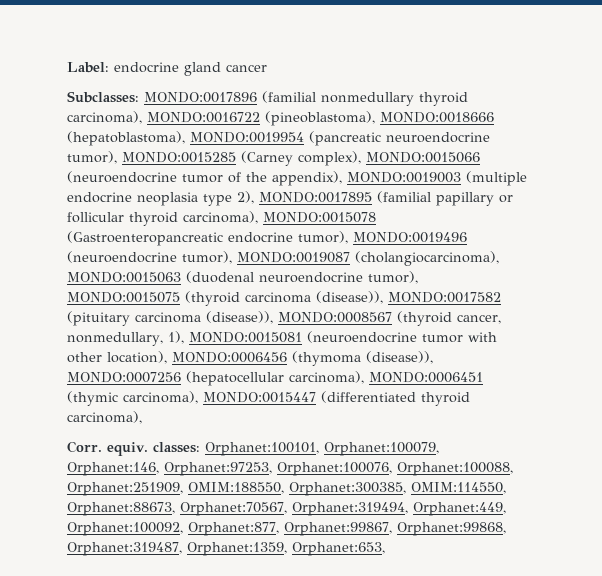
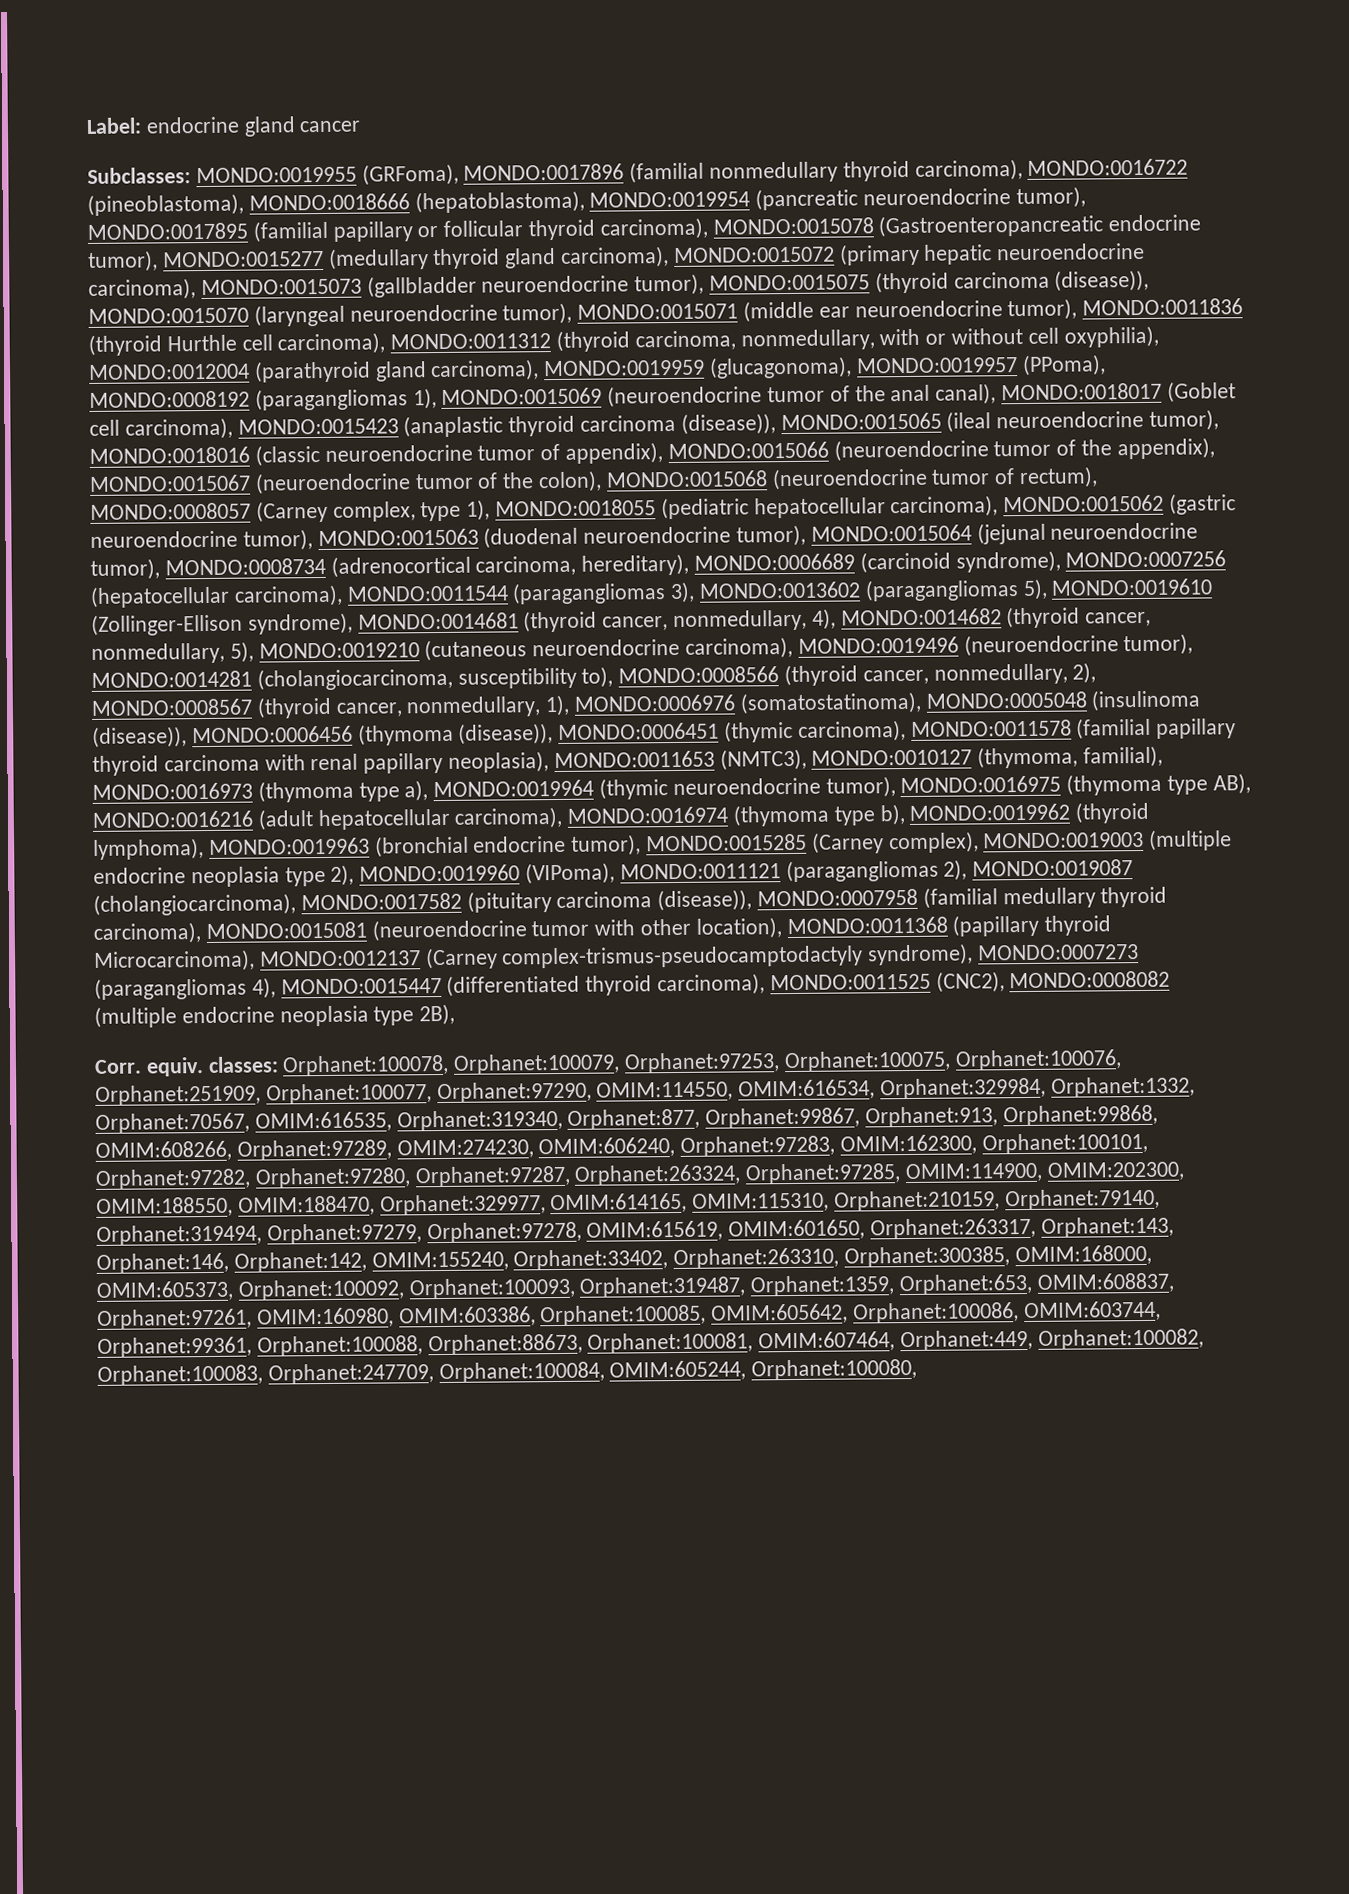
- Subclasses: MONDO:0017896 (familial nonmedullary thyroid carcinoma), MONDO:0016722 (pineoblastoma), MONDO:0018666 (hepatoblastoma), MONDO:0019954 (pancreatic neuroendocrine tumor), MONDO:0015285 (Carney complex), MONDO:0015066 (neuroendocrine tumor of the appendix), MONDO:0019003 (multiple endocrine neoplasia type 2), MONDO:0017895 (familial papillary or follicular thyroid carcinoma), MONDO:0015078 (Gastroenteropancreatic endocrine tumor), MONDO:0019496 (neuroendocrine tumor), MONDO:0019087 (cholangiocarcinoma), MONDO:0015063 (duodenal neuroendocrine tumor), MONDO:0015075 (thyroid carcinoma (disease)), MONDO:0017582 (pituitary carcinoma (disease)), MONDO:0008567 (thyroid cancer, nonmedullary, 1), MONDO:0015081 (neuroendocrine tumor with other location), MONDO:0006456 (thymoma (disease)), MONDO:0007256 (hepatocellular carcinoma), MONDO:0006451 (thymic carcinoma), MONDO:0015447 (differentiated thyroid carcinoma),
- Corr. equiv. classes: Orphanet:100101, Orphanet:100079, Orphanet:146, Orphanet:97253, Orphanet:100076, Orphanet:100088, Orphanet:251909, OMIM:188550, Orphanet:300385, OMIM:114550, Orphanet:88673, Orphanet:70567, Orphanet:319494, Orphanet:449, Orphanet:100092, Orphanet:877, Orphanet:99867, Orphanet:99868, Orphanet:319487, Orphanet:1359, Orphanet:653,
+ Subclasses: MONDO:0019955 (GRFoma), MONDO:0017896 (familial nonmedullary thyroid carcinoma), MONDO:0016722 (pineoblastoma), MONDO:0018666 (hepatoblastoma), MONDO:0019954 (pancreatic neuroendocrine tumor), MONDO:0017895 (familial papillary or follicular thyroid carcinoma), MONDO:0015078 (Gastroenteropancreatic endocrine tumor), MONDO:0015277 (medullary thyroid gland carcinoma), MONDO:0015072 (primary hepatic neuroendocrine carcinoma), MONDO:0015073 (gallbladder neuroendocrine tumor), MONDO:0015075 (thyroid carcinoma (disease)), MONDO:0015070 (laryngeal neuroendocrine tumor), MONDO:0015071 (middle ear neuroendocrine tumor), MONDO:0011836 (thyroid Hurthle cell carcinoma), MONDO:0011312 (thyroid carcinoma, nonmedullary, with or without cell oxyphilia), MONDO:0012004 (parathyroid gland carcinoma), MONDO:0019959 (glucagonoma), MONDO:0019957 (PPoma), MONDO:0008192 (paragangliomas 1), MONDO:0015069 (neuroendocrine tumor of the anal canal), MONDO:0018017 (Goblet cell carcinoma), MONDO:0015423 (anaplastic thyroid carcinoma (disease)), MONDO:0015065 (ileal neuroendocrine tumor), MONDO:0018016 (classic neuroendocrine tumor of appendix), MONDO:0015066 (neuroendocrine tumor of the appendix), MONDO:0015067 (neuroendocrine tumor of the colon), MONDO:0015068 (neuroendocrine tumor of rectum), MONDO:0008057 (Carney complex, type 1), MONDO:0018055 (pediatric hepatocellular carcinoma), MONDO:0015062 (gastric neuroendocrine tumor), MONDO:0015063 (duodenal neuroendocrine tumor), MONDO:0015064 (jejunal neuroendocrine tumor), MONDO:0008734 (adrenocortical carcinoma, hereditary), MONDO:0006689 (carcinoid syndrome), MONDO:0007256 (hepatocellular carcinoma), MONDO:0011544 (paragangliomas 3), MONDO:0013602 (paragangliomas 5), MONDO:0019610 (Zollinger-Ellison syndrome), MONDO:0014681 (thyroid cancer, nonmedullary, 4), MONDO:0014682 (thyroid cancer, nonmedullary, 5), MONDO:0019210 (cutaneous neuroendocrine carcinoma), MONDO:0019496 (neuroendocrine tumor), MONDO:0014281 (cholangiocarcinoma, susceptibility to), MONDO:0008566 (thyroid cancer, nonmedullary, 2), MONDO:0008567 (thyroid cancer, nonmedullary, 1), MONDO:0006976 (somatostatinoma), MONDO:0005048 (insulinoma (disease)), MONDO:0006456 (thymoma (disease)), MONDO:0006451 (thymic carcinoma), MONDO:0011578 (familial papillary thyroid carcinoma with renal papillary neoplasia), MONDO:0011653 (NMTC3), MONDO:0010127 (thymoma, familial), MONDO:0016973 (thymoma type a), MONDO:0019964 (thymic neuroendocrine tumor), MONDO:0016975 (thymoma type AB), MONDO:0016216 (adult hepatocellular carcinoma), MONDO:0016974 (thymoma type b), MONDO:0019962 (thyroid lymphoma), MONDO:0019963 (bronchial endocrine tumor), MONDO:0015285 (Carney complex), MONDO:0019003 (multiple endocrine neoplasia type 2), MONDO:0019960 (VIPoma), MONDO:0011121 (paragangliomas 2), MONDO:0019087 (cholangiocarcinoma), MONDO:0017582 (pituitary carcinoma (disease)), MONDO:0007958 (familial medullary thyroid carcinoma), MONDO:0015081 (neuroendocrine tumor with other location), MONDO:0011368 (papillary thyroid Microcarcinoma), MONDO:0012137 (Carney complex-trismus-pseudocamptodactyly syndrome), MONDO:0007273 (paragangliomas 4), MONDO:0015447 (differentiated thyroid carcinoma), MONDO:0011525 (CNC2), MONDO:0008082 (multiple endocrine neoplasia type 2B),
+ Corr. equiv. classes: Orphanet:100078, Orphanet:100079, Orphanet:97253, Orphanet:100075, Orphanet:100076, Orphanet:251909, Orphanet:100077, Orphanet:97290, OMIM:114550, OMIM:616534, Orphanet:329984, Orphanet:1332, Orphanet:70567, OMIM:616535, Orphanet:319340, Orphanet:877, Orphanet:99867, Orphanet:913, Orphanet:99868, OMIM:608266, Orphanet:97289, OMIM:274230, OMIM:606240, Orphanet:97283, OMIM:162300, Orphanet:100101, Orphanet:97282, Orphanet:97280, Orphanet:97287, Orphanet:263324, Orphanet:97285, OMIM:114900, OMIM:202300, OMIM:188550, OMIM:188470, Orphanet:329977, OMIM:614165, OMIM:115310, Orphanet:210159, Orphanet:79140, Orphanet:319494, Orphanet:97279, Orphanet:97278, OMIM:615619, OMIM:601650, Orphanet:263317, Orphanet:143, Orphanet:146, Orphanet:142, OMIM:155240, Orphanet:33402, Orphanet:263310, Orphanet:300385, OMIM:168000, OMIM:605373, Orphanet:100092, Orphanet:100093, Orphanet:319487, Orphanet:1359, Orphanet:653, OMIM:608837, Orphanet:97261, OMIM:160980, OMIM:603386, Orphanet:100085, OMIM:605642, Orphanet:100086, OMIM:603744, Orphanet:99361, Orphanet:100088, Orphanet:88673, Orphanet:100081, OMIM:607464, Orphanet:449, Orphanet:100082, Orphanet:100083, Orphanet:247709, Orphanet:100084, OMIM:605244, Orphanet:100080,

